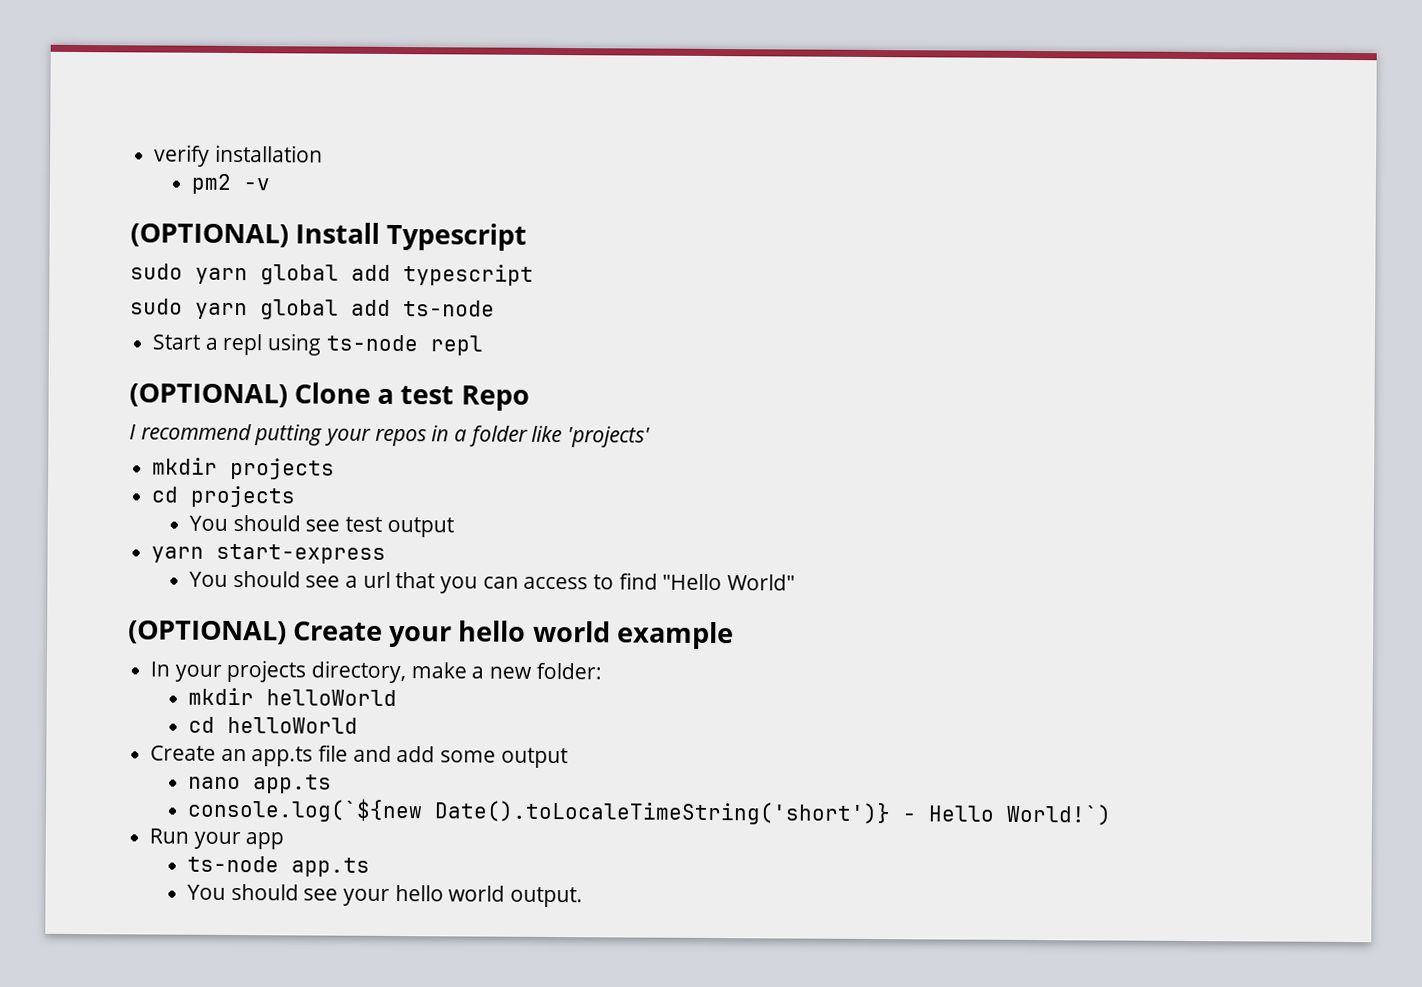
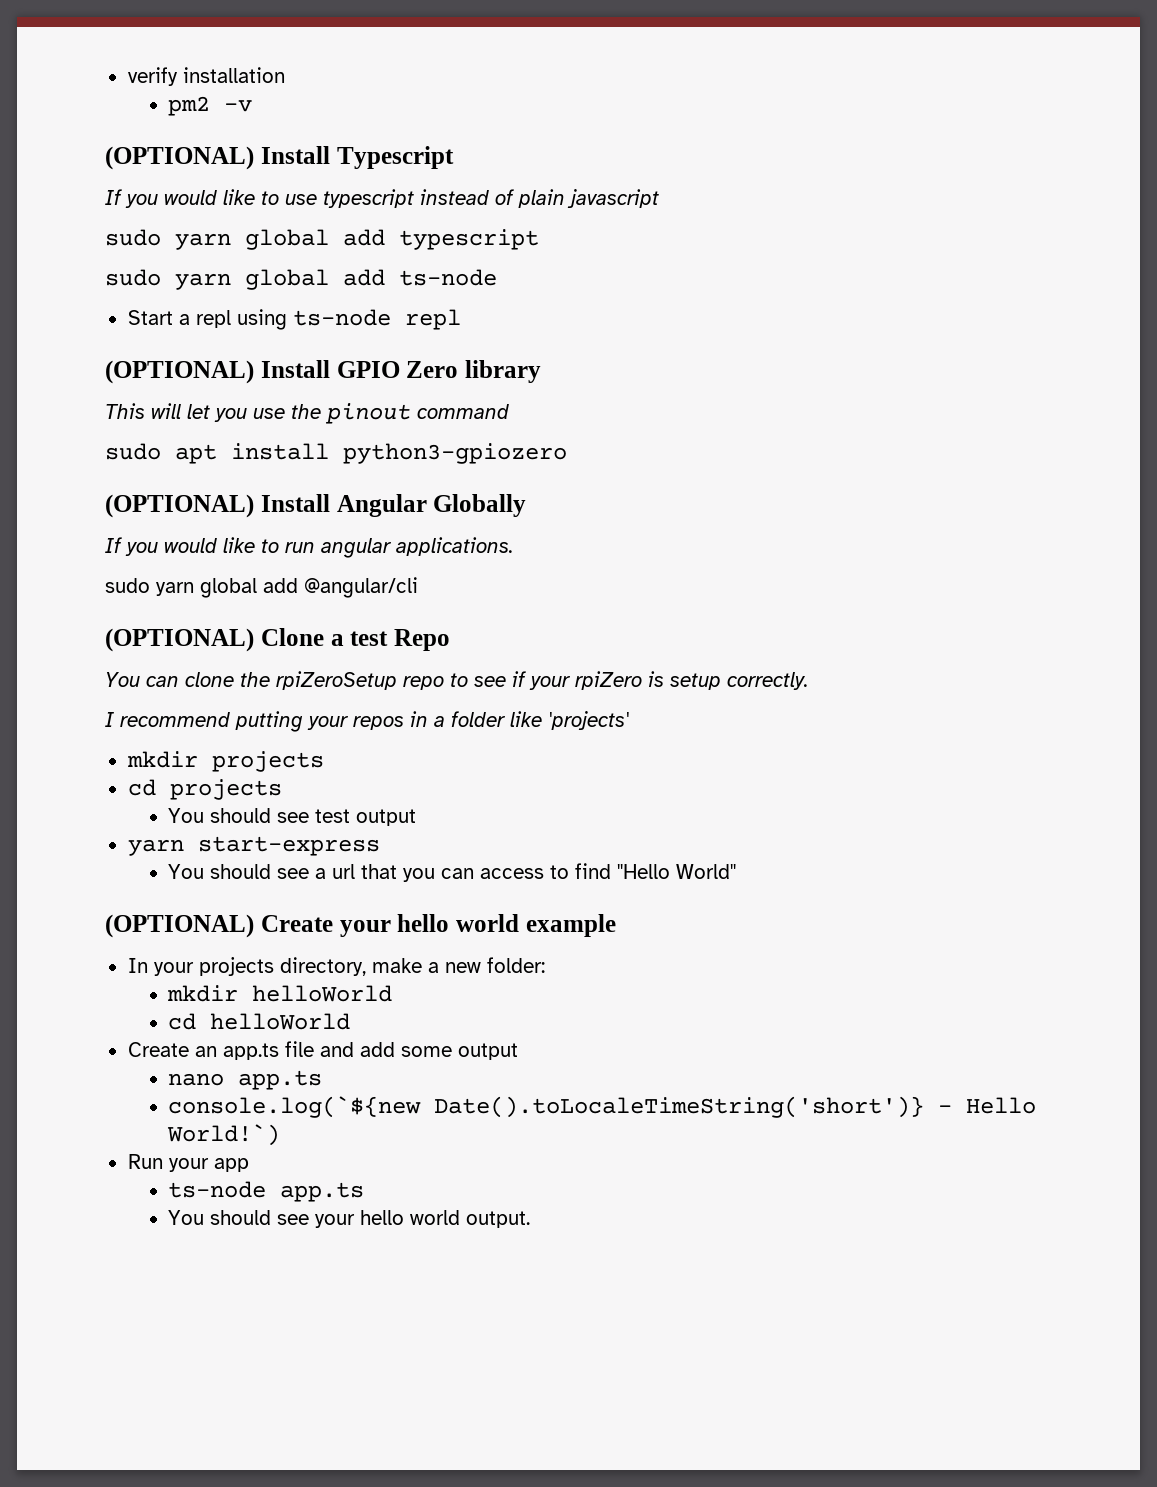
+ If you would like to use typescript instead of plain javascript
+ (OPTIONAL) Install GPIO Zero library
+ This will let you use the pinout command
+ sudo apt install python3-gpiozero
+ (OPTIONAL) Install Angular Globally
+ If you would like to run angular applications.
+ sudo yarn global add @angular/cli
+ You can clone the rpiZeroSetup repo to see if your rpiZero is setup correctly.

